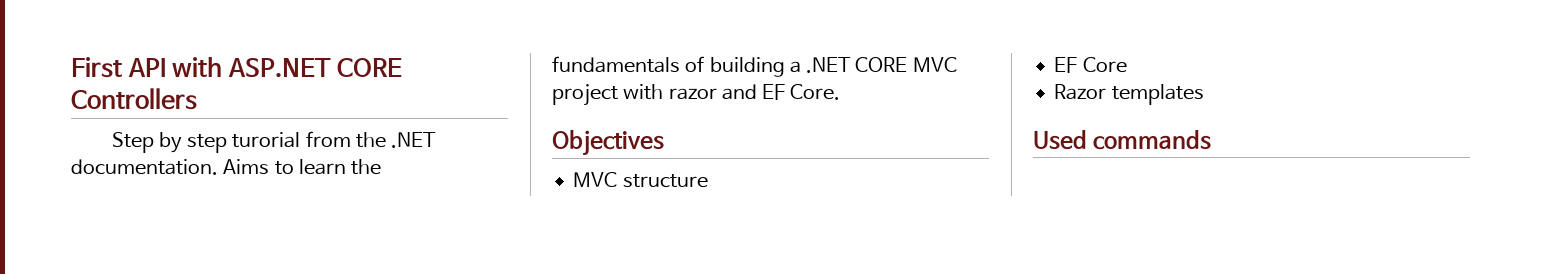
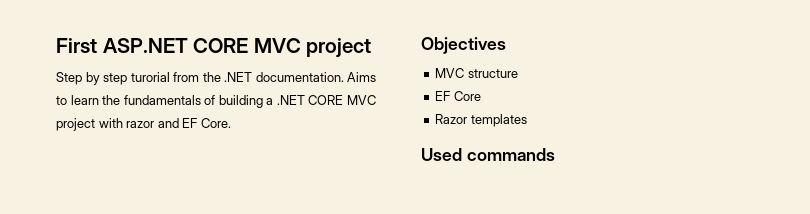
- First API with ASP.NET CORE Controllers
+ First ASP.NET CORE MVC project

